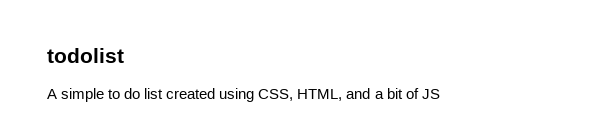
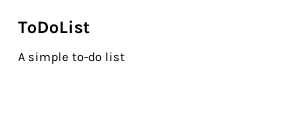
- todolist
+ ToDoList
- A simple to do list created using CSS, HTML, and a bit of JS
+ A simple to-do list

